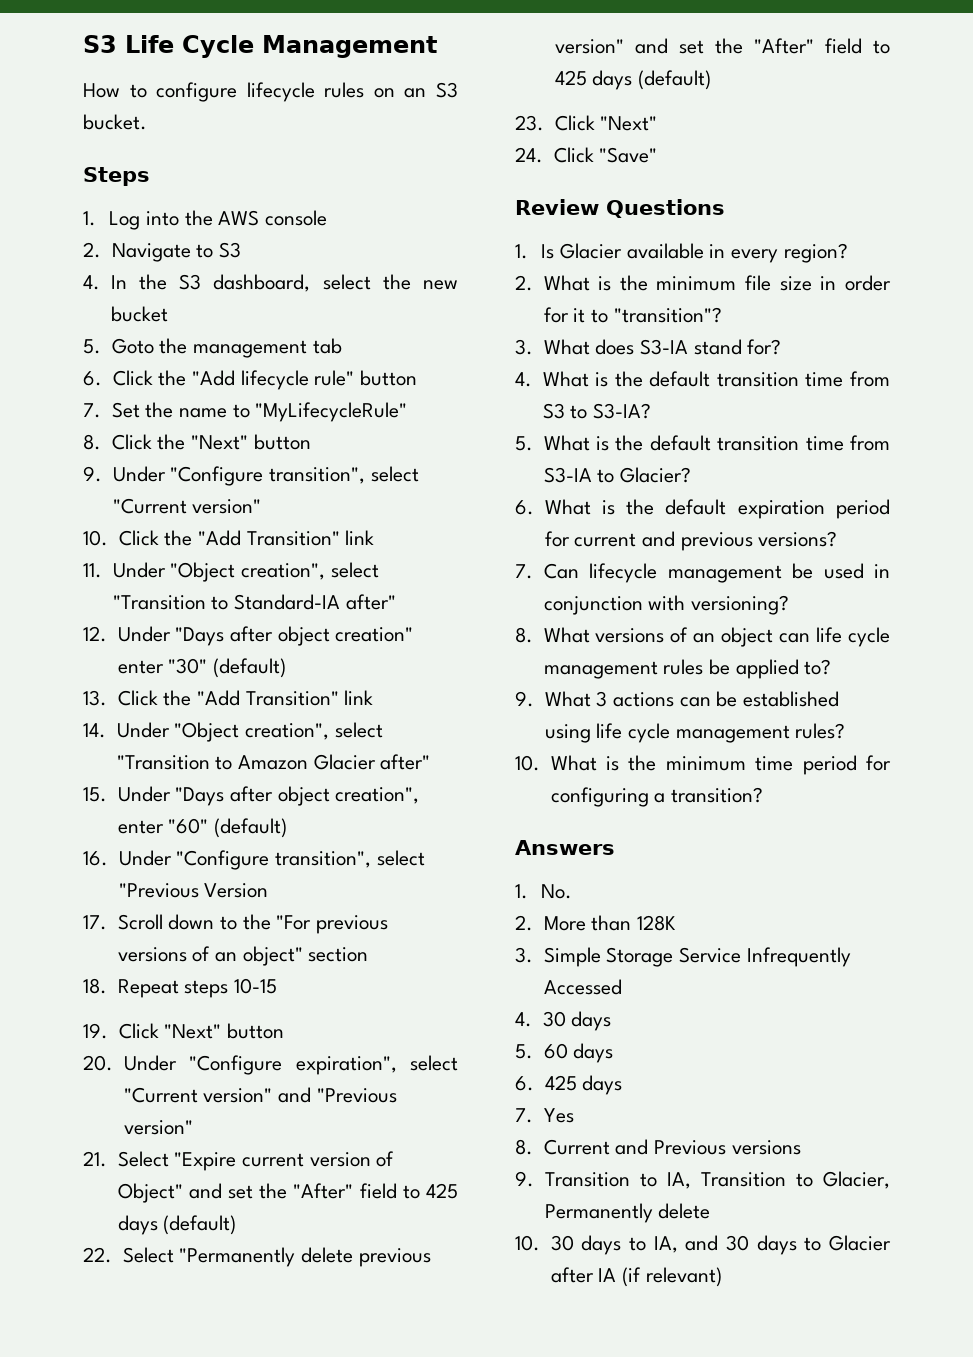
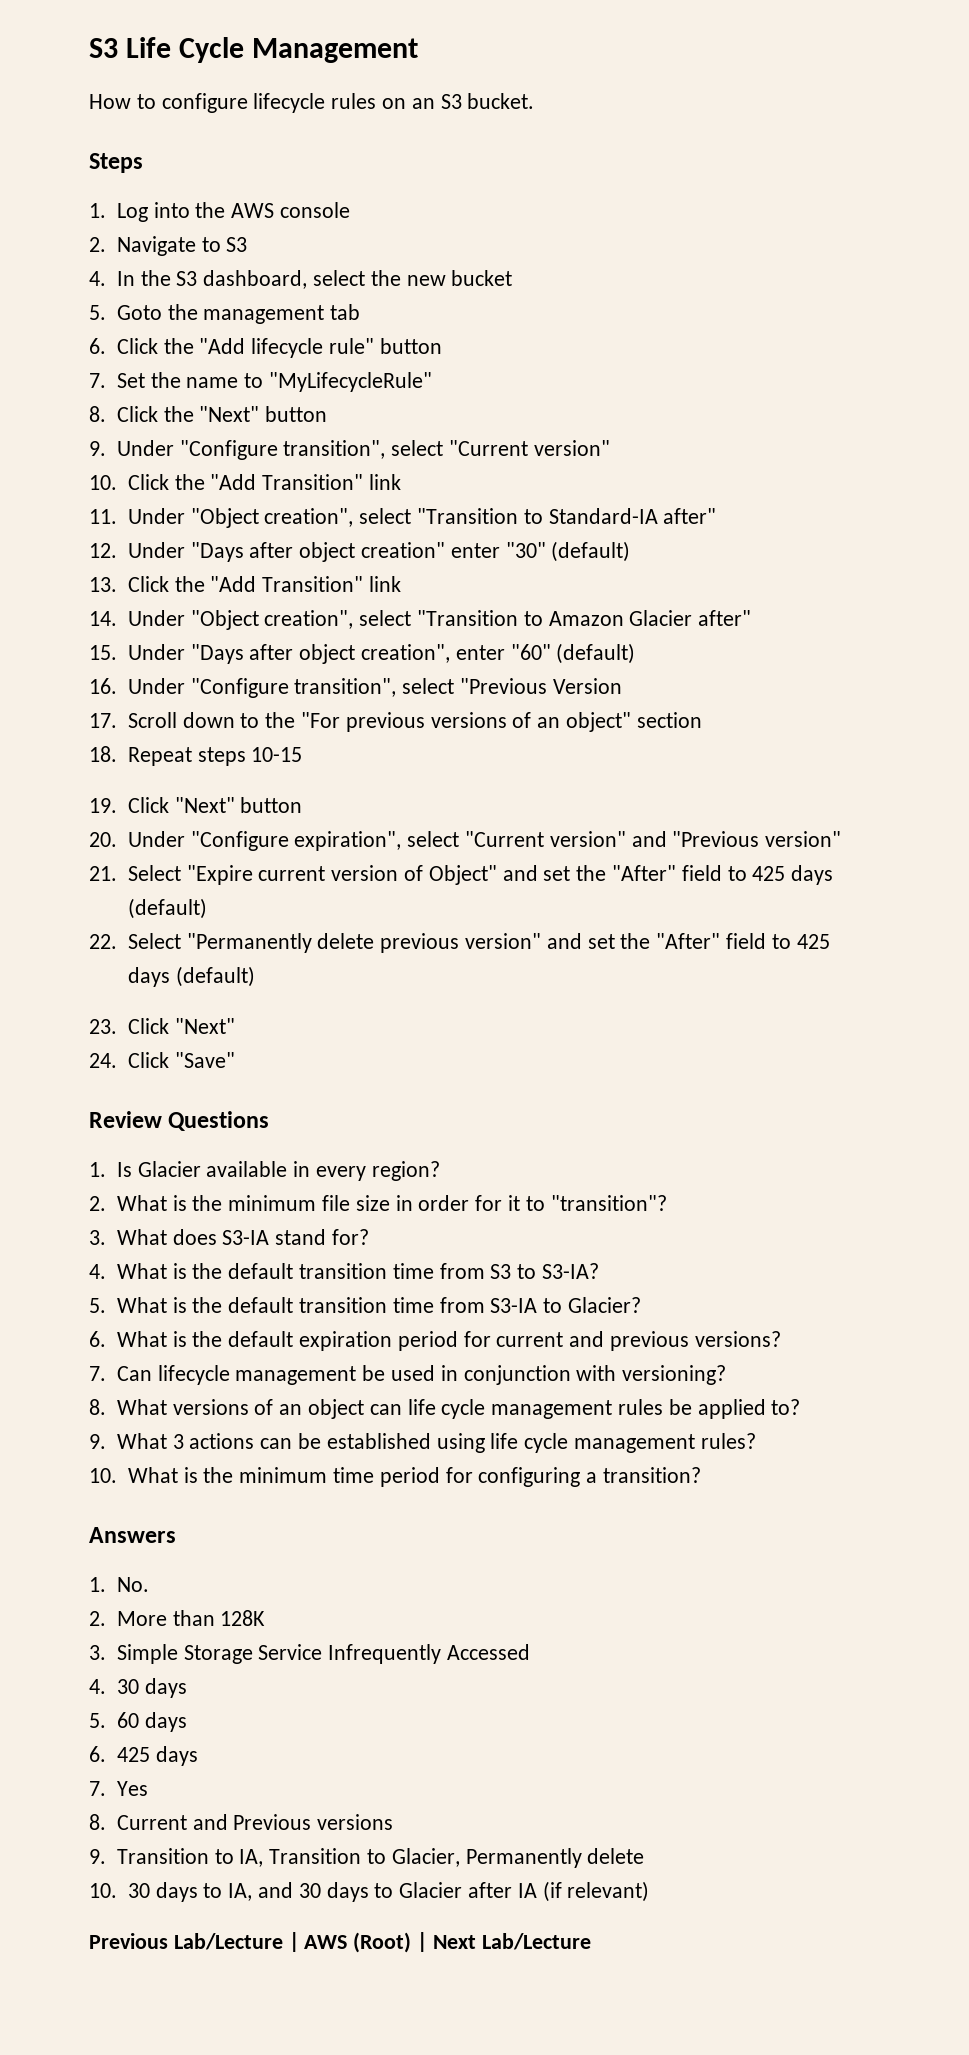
+ Previous Lab/Lecture | AWS (Root) | Next Lab/Lecture

